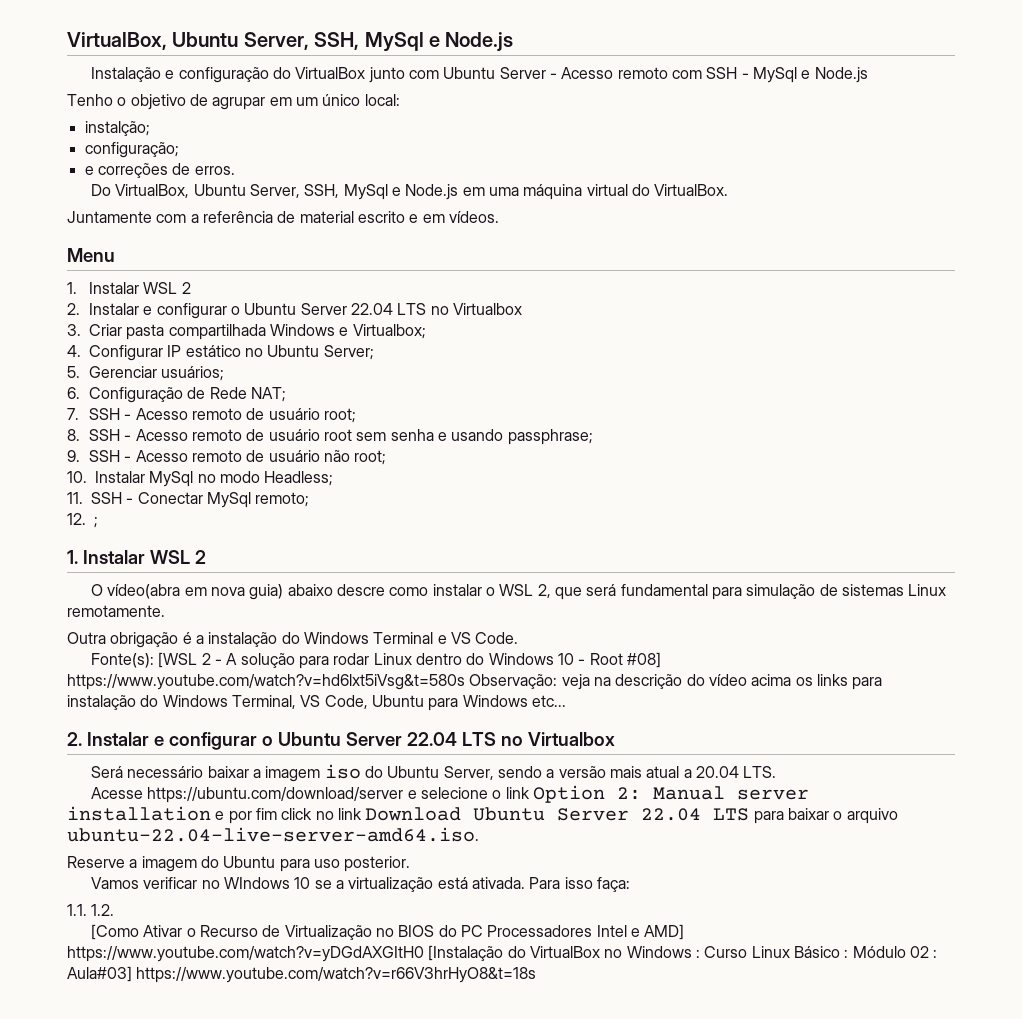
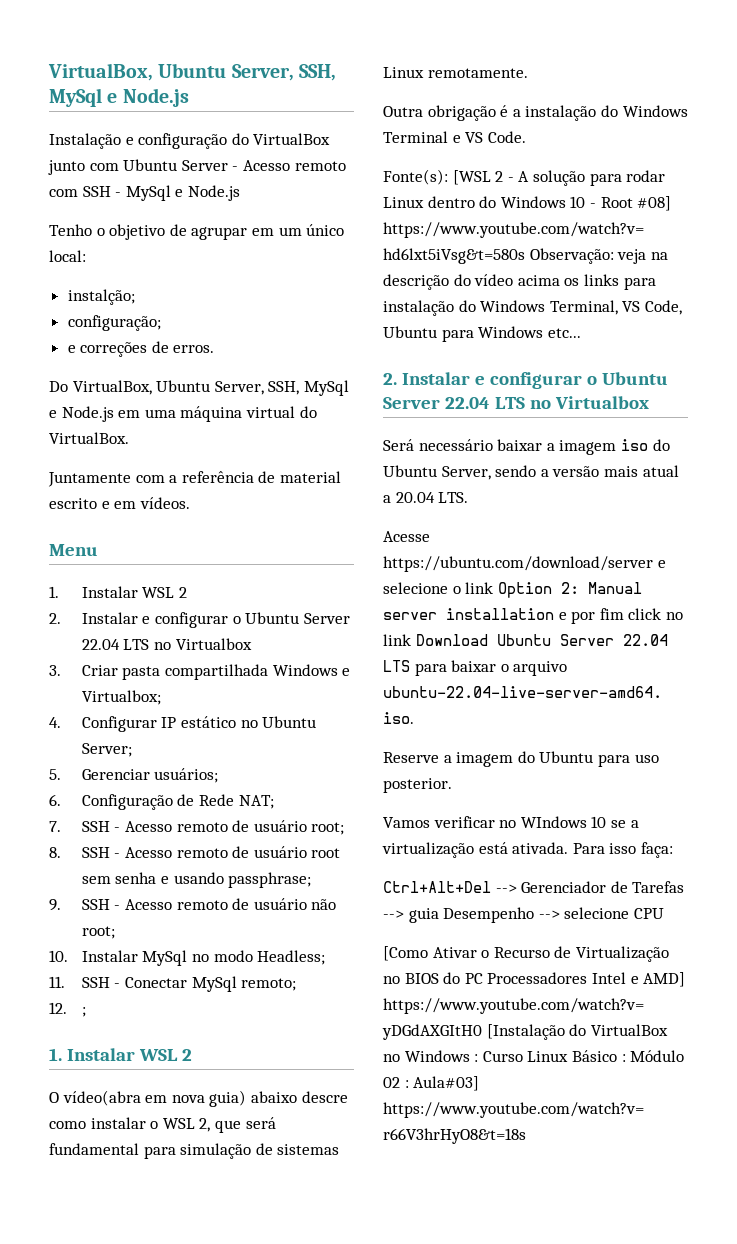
- 1.1. 1.2.
+ Ctrl+Alt+Del --> Gerenciador de Tarefas --> guia Desempenho --> selecione CPU

